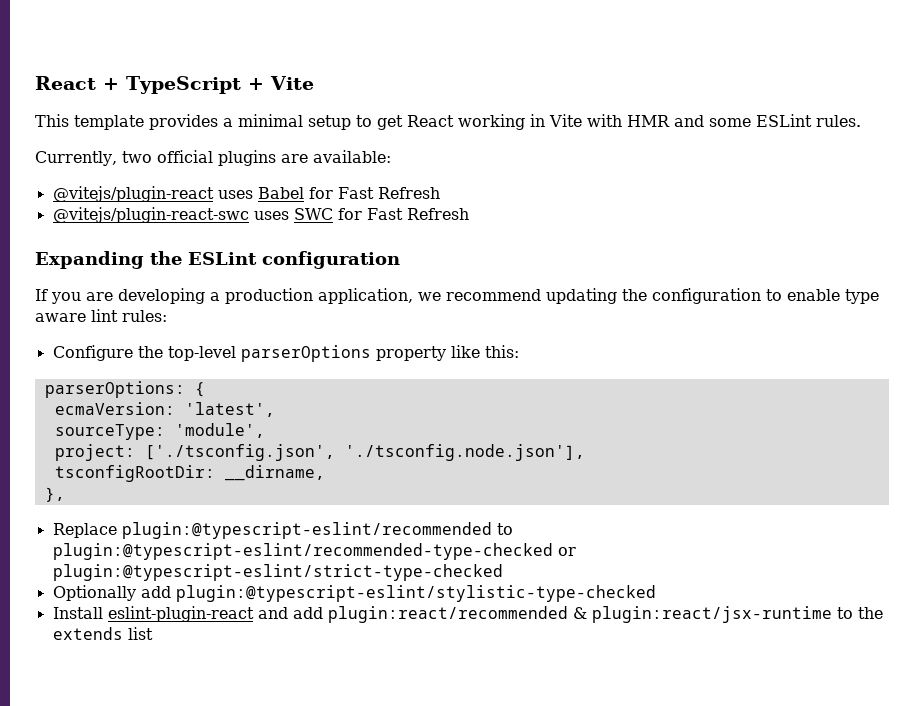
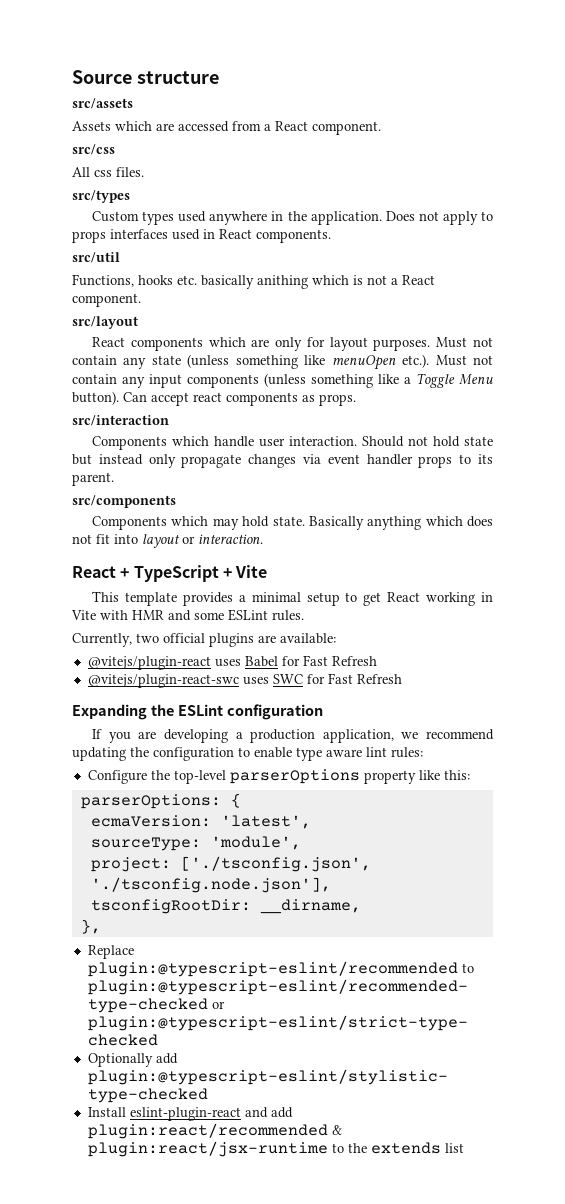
+ Source structure
+ src/assets
+ Assets which are accessed from a React component.
+ src/css
+ All css files.
+ src/types
+ Custom types used anywhere in the application. Does not apply to props interfaces used in React components.
+ src/util
+ Functions, hooks etc. basically anithing which is not a React component.
+ src/layout
+ React components which are only for layout purposes. Must not contain any state (unless something like menuOpen etc.). Must not contain any input components (unless something like a Toggle Menu button). Can accept react components as props.
+ src/interaction
+ Components which handle user interaction. Should not hold state but instead only propagate changes via event handler props to its parent.
+ src/components
+ Components which may hold state. Basically anything which does not fit into layout or interaction.

